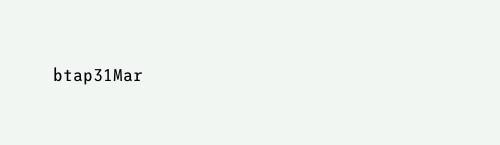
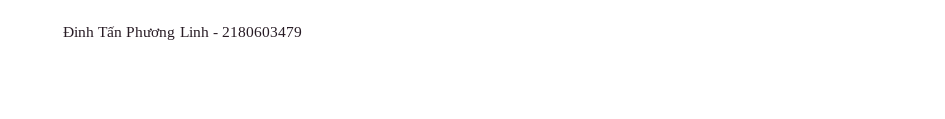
- btap31Mar
+ Đinh Tấn Phương Linh - 2180603479

